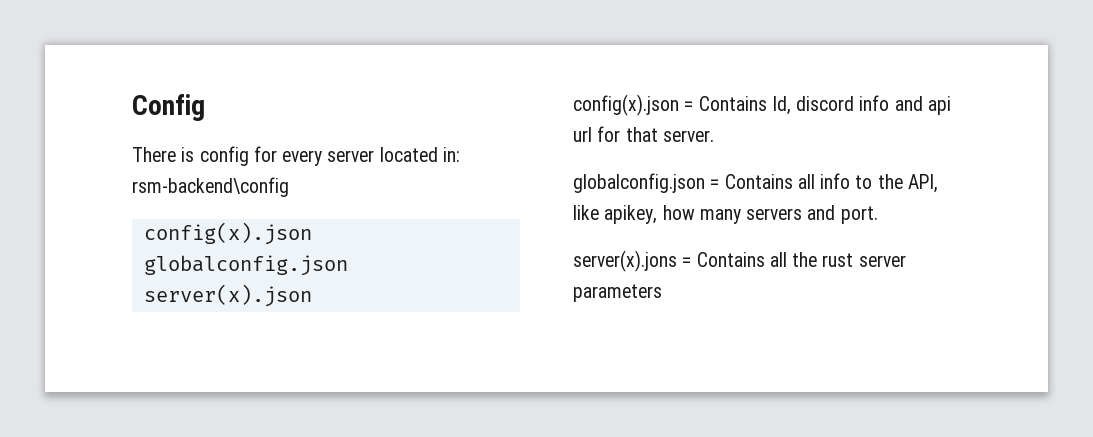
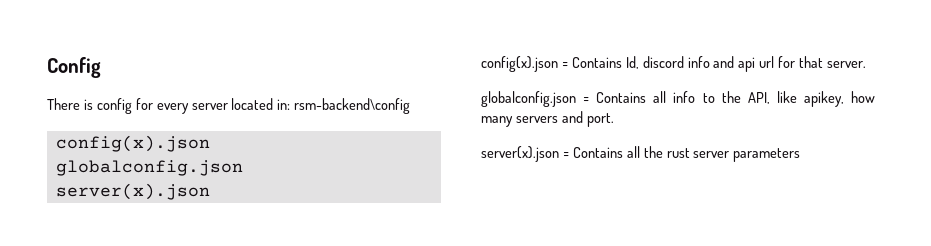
- server(x).jons = Contains all the rust server parameters
+ server(x).json = Contains all the rust server parameters

